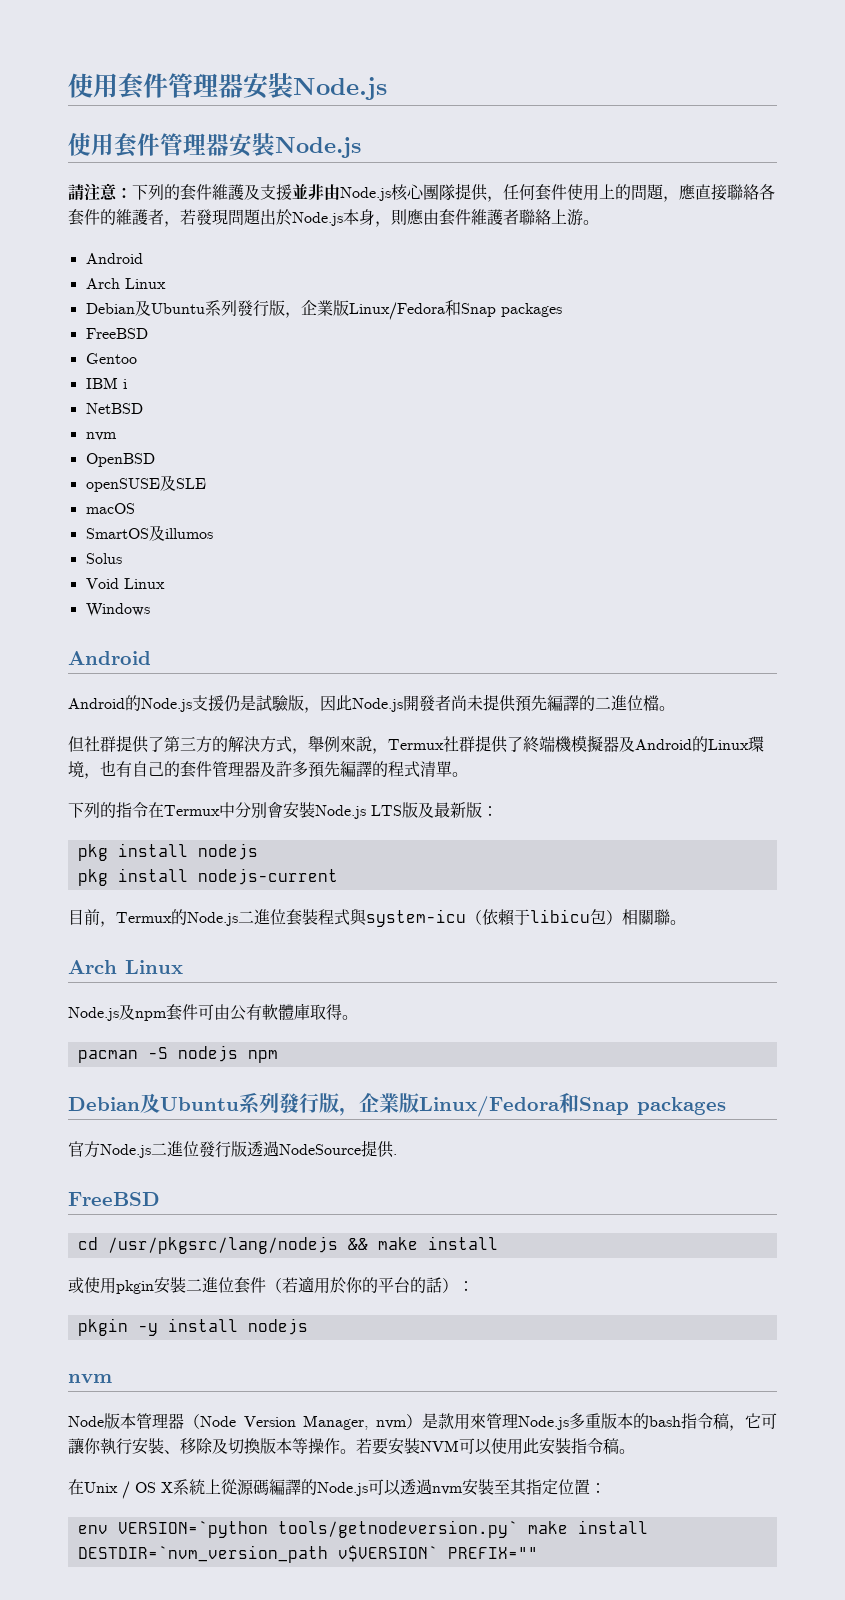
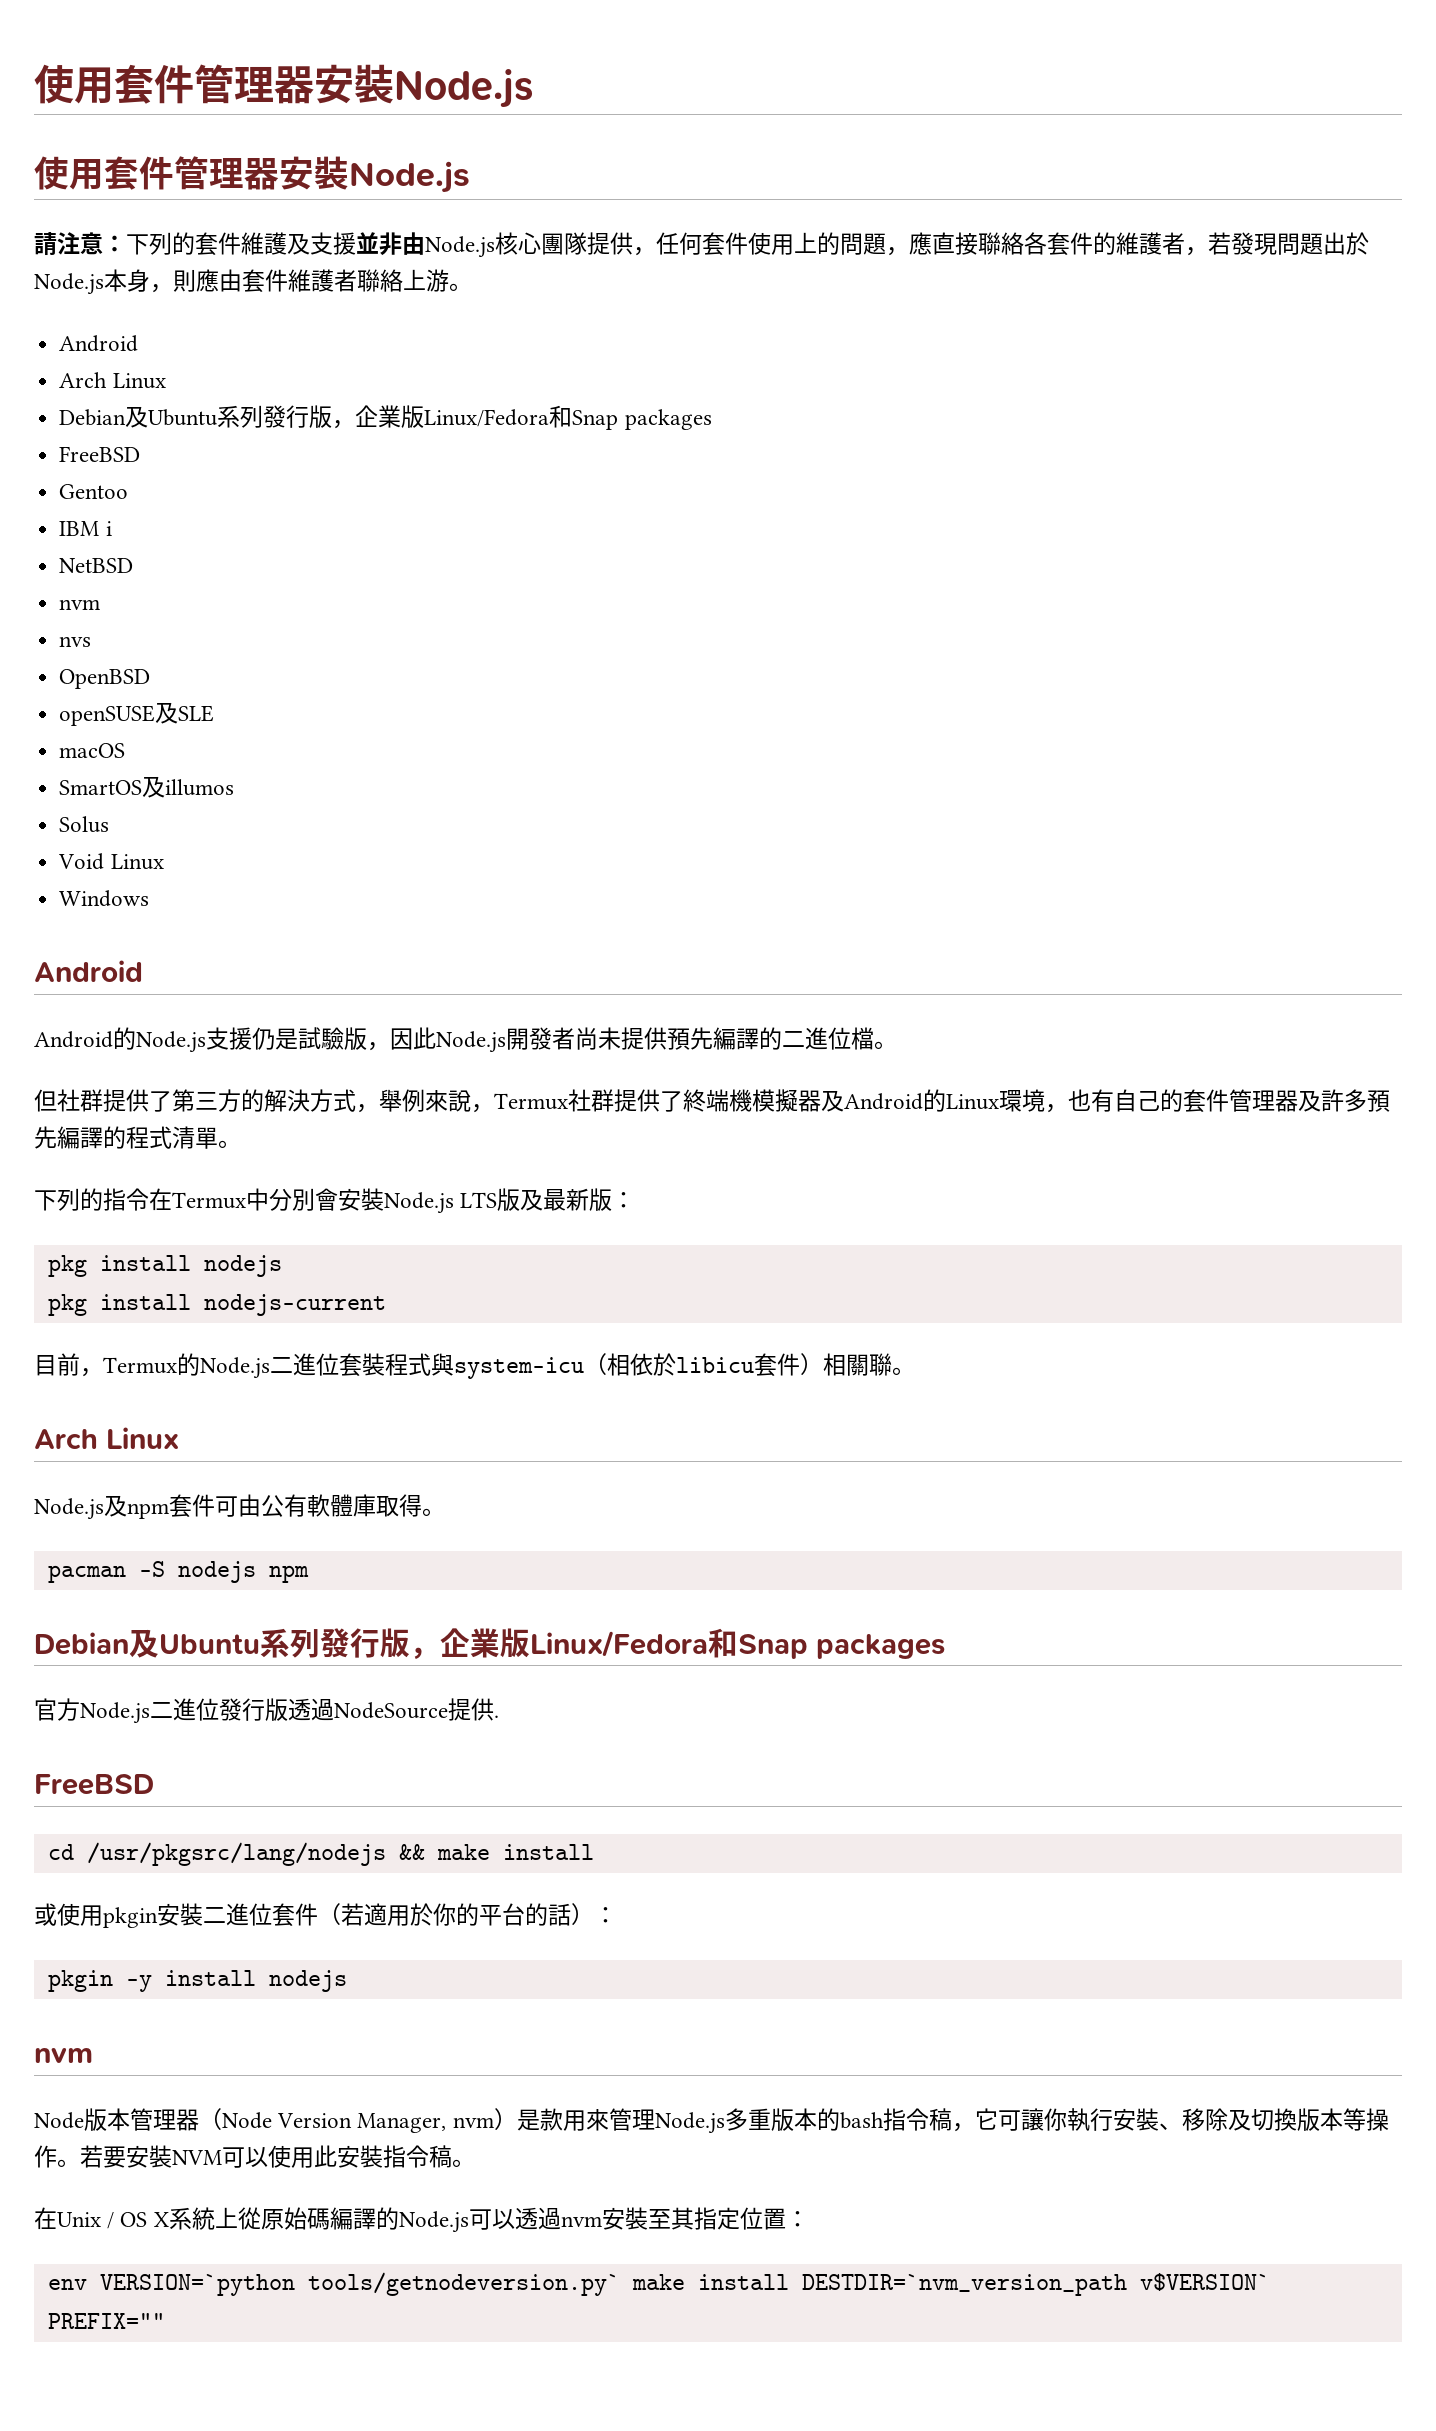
+ nvs
- 目前，Termux的Node.js二進位套裝程式與system-icu（依賴于libicu包）相關聯。
+ 目前，Termux的Node.js二進位套裝程式與system-icu（相依於libicu套件）相關聯。
- 在Unix / OS X系統上從源碼編譯的Node.js可以透過nvm安裝至其指定位置：
+ 在Unix / OS X系統上從原始碼編譯的Node.js可以透過nvm安裝至其指定位置：

